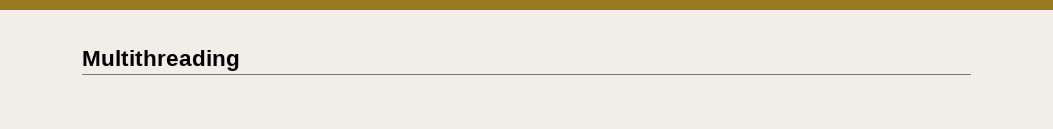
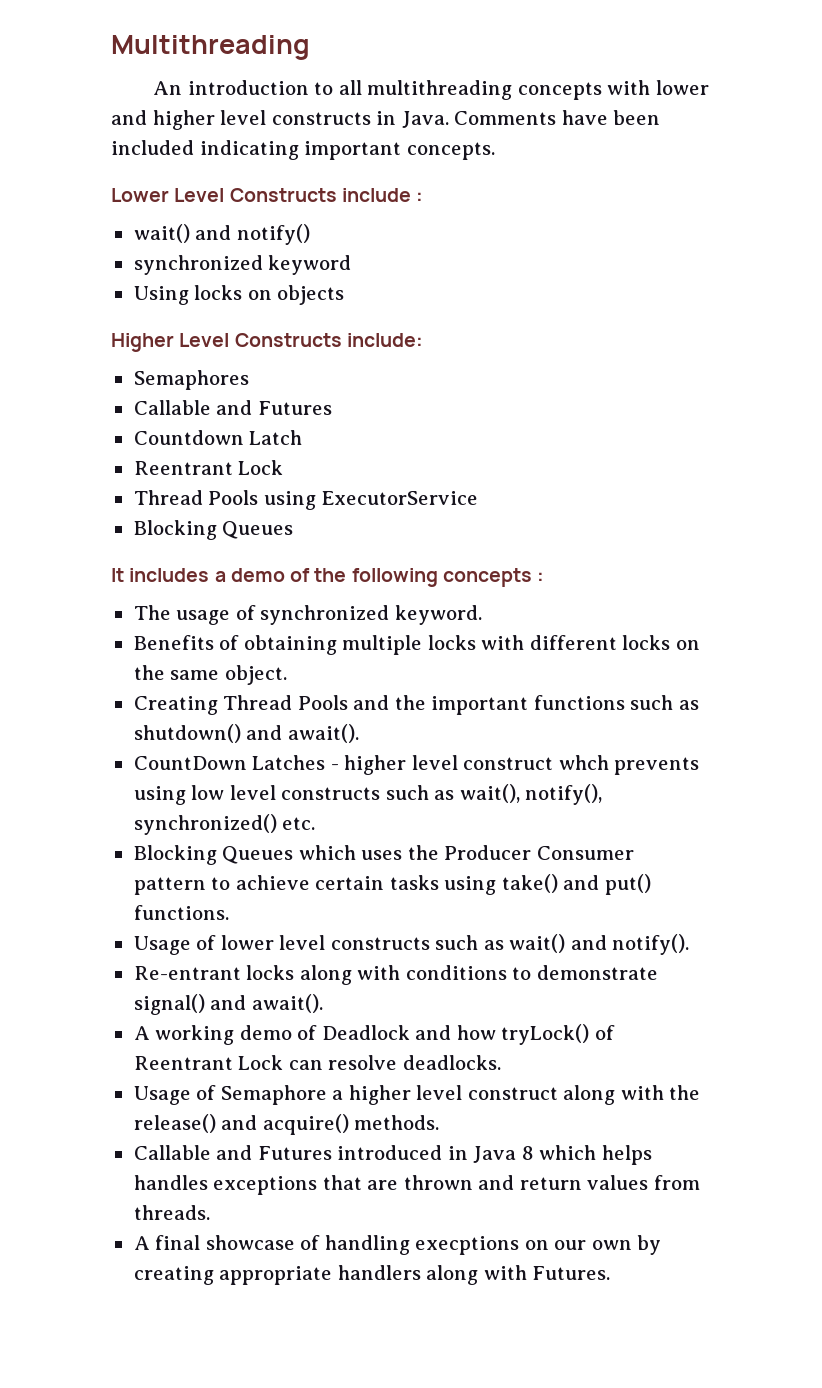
+ An introduction to all multithreading concepts with lower and higher level constructs in Java. Comments have been included indicating important concepts.
+ Lower Level Constructs include :
+ wait() and notify()
+ synchronized keyword
+ Using locks on objects
+ Higher Level Constructs include:
+ Semaphores
+ Callable and Futures
+ Countdown Latch
+ Reentrant Lock
+ Thread Pools using ExecutorService
+ Blocking Queues
+ It includes a demo of the following concepts :
+ The usage of synchronized keyword.
+ Benefits of obtaining multiple locks with different locks on the same object.
+ Creating Thread Pools and the important functions such as shutdown() and await().
+ CountDown Latches - higher level construct whch prevents using low level constructs such as wait(), notify(), synchronized() etc.
+ Blocking Queues which uses the Producer Consumer pattern to achieve certain tasks using take() and put() functions.
+ Usage of lower level constructs such as wait() and notify().
+ Re-entrant locks along with conditions to demonstrate signal() and await().
+ A working demo of Deadlock and how tryLock() of Reentrant Lock can resolve deadlocks.
+ Usage of Semaphore a higher level construct along with the release() and acquire() methods.
+ Callable and Futures introduced in Java 8 which helps handles exceptions that are thrown and return values from threads.
+ A final showcase of handling execptions on our own by creating appropriate handlers along with Futures.

